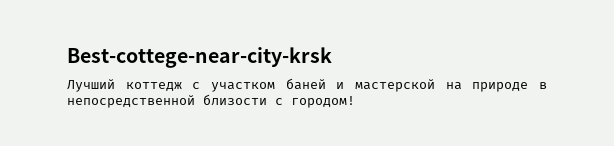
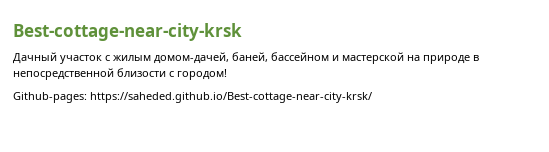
- Best-cottege-near-city-krsk
- Лучший коттедж с участком баней и мастерской на природе в непосредственной близости с городом!
+ Best-cottage-near-city-krsk
+ Дачный участок с жилым домом-дачей, баней, бассейном и мастерской на природе в непосредственной близости с городом!
+ Github-pages: https://saheded.github.io/Best-cottage-near-city-krsk/

